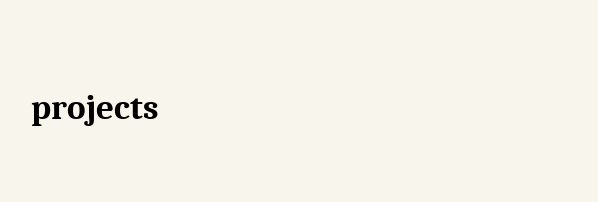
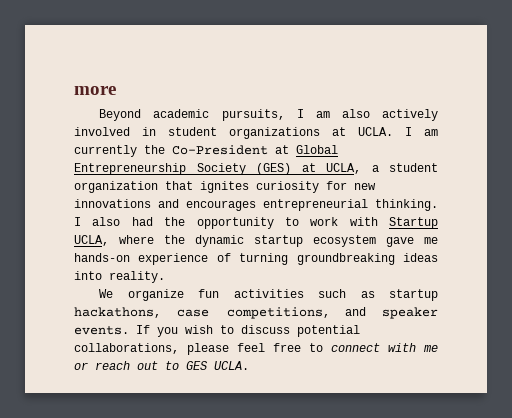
- projects
+ more
+ Beyond academic pursuits, I am also actively involved in student organizations at UCLA. I am currently the Co-President at Global Entrepreneurship Society (GES) at UCLA, a student organization that ignites curiosity for new innovations and encourages entrepreneurial thinking. I also had the opportunity to work with Startup UCLA, where the dynamic startup ecosystem gave me hands-on experience of turning groundbreaking ideas into reality.
+ We organize fun activities such as startup hackathons, case competitions, and speaker events. If you wish to discuss potential collaborations, please feel free to connect with me or reach out to GES UCLA.

